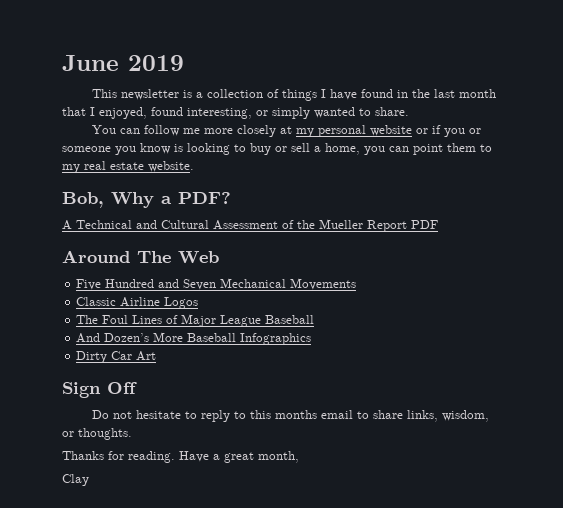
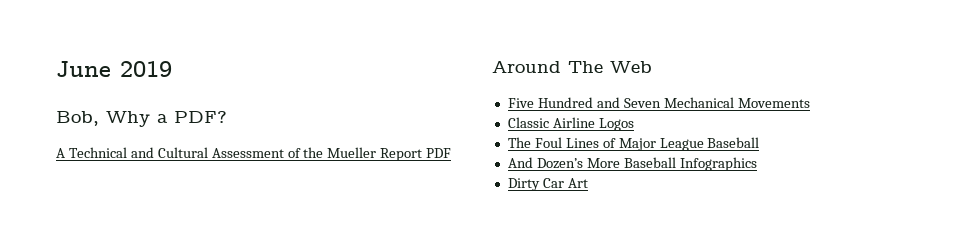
- This newsletter is a collection of things I have found in the last month that I enjoyed, found interesting, or simply wanted to share.
- You can follow me more closely at my personal website or if you or someone you know is looking to buy or sell a home, you can point them to my real estate website.
- Sign Off
- Do not hesitate to reply to this months email to share links, wisdom, or thoughts.
- Thanks for reading. Have a great month,
- Clay

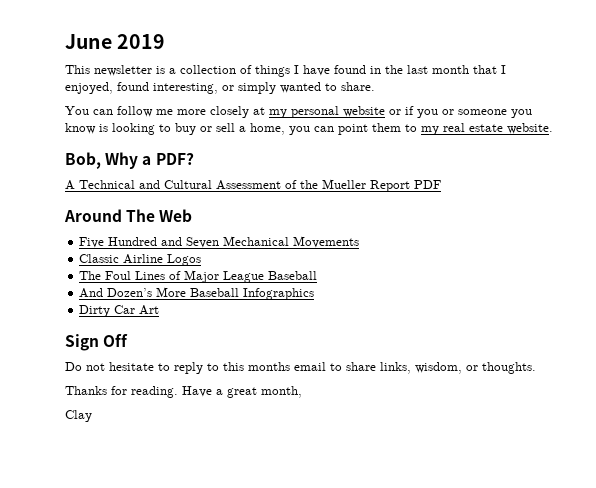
+ This newsletter is a collection of things I have found in the last month that I enjoyed, found interesting, or simply wanted to share.
+ You can follow me more closely at my personal website or if you or someone you know is looking to buy or sell a home, you can point them to my real estate website.
+ Sign Off
+ Do not hesitate to reply to this months email to share links, wisdom, or thoughts.
+ Thanks for reading. Have a great month,
+ Clay

